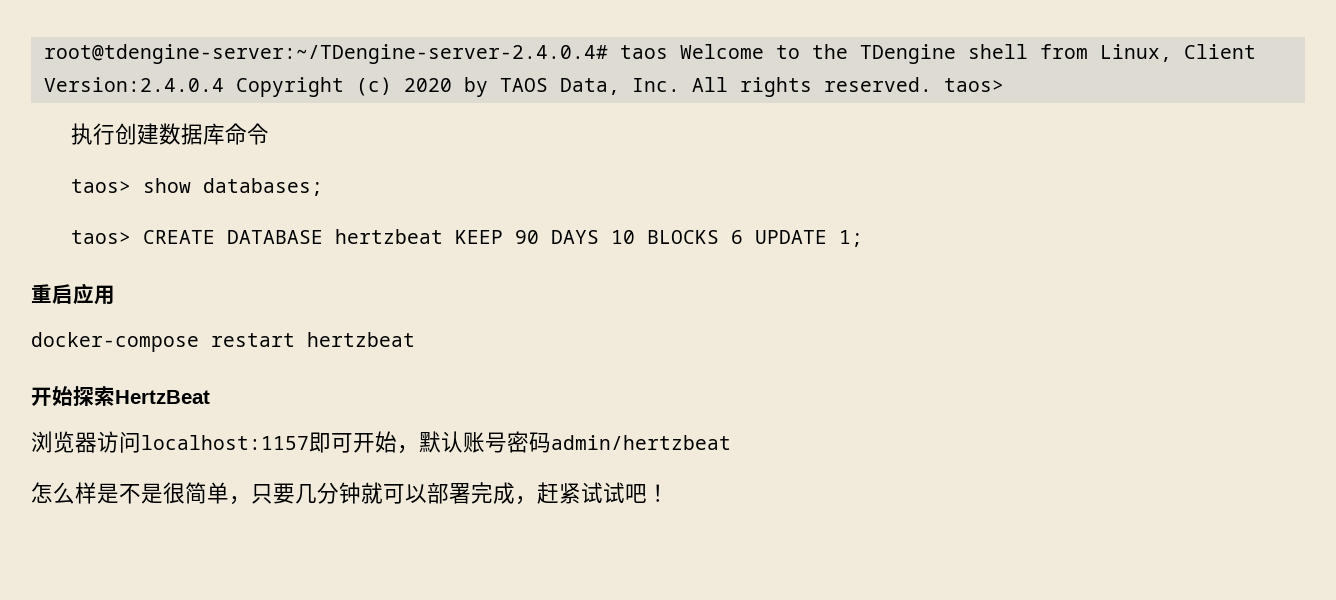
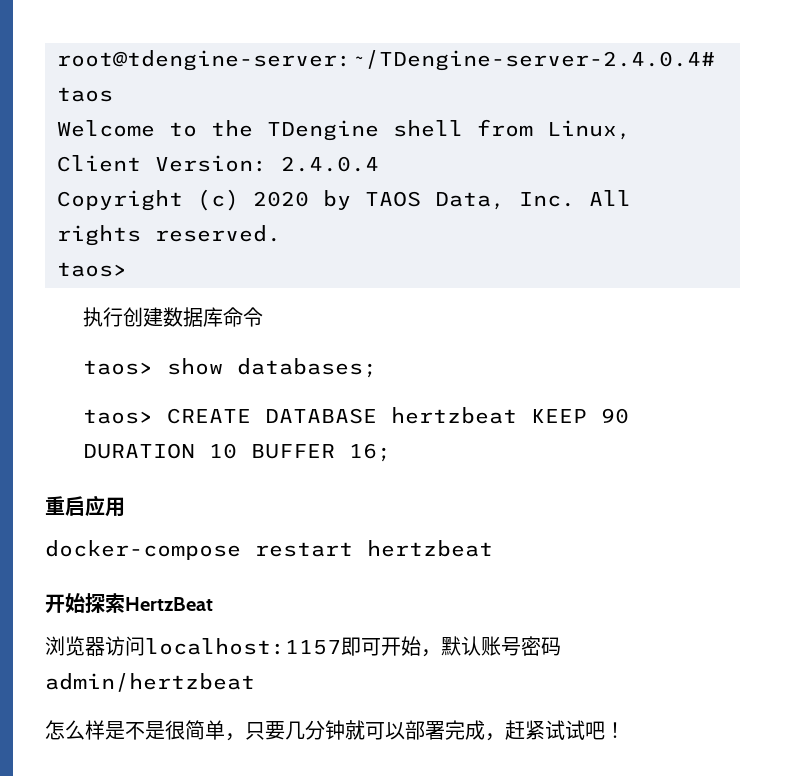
- root@tdengine-server:~/TDengine-server-2.4.0.4# taos Welcome to the TDengine shell from Linux, Client Version:2.4.0.4 Copyright (c) 2020 by TAOS Data, Inc. All rights reserved. taos>
+ root@tdengine-server:~/TDengine-server-2.4.0.4# taos
+ Welcome to the TDengine shell from Linux, Client Version: 2.4.0.4
+ Copyright (c) 2020 by TAOS Data, Inc. All rights reserved.
+ taos>
- taos> CREATE DATABASE hertzbeat KEEP 90 DAYS 10 BLOCKS 6 UPDATE 1;
+ taos> CREATE DATABASE hertzbeat KEEP 90 DURATION 10 BUFFER 16;

